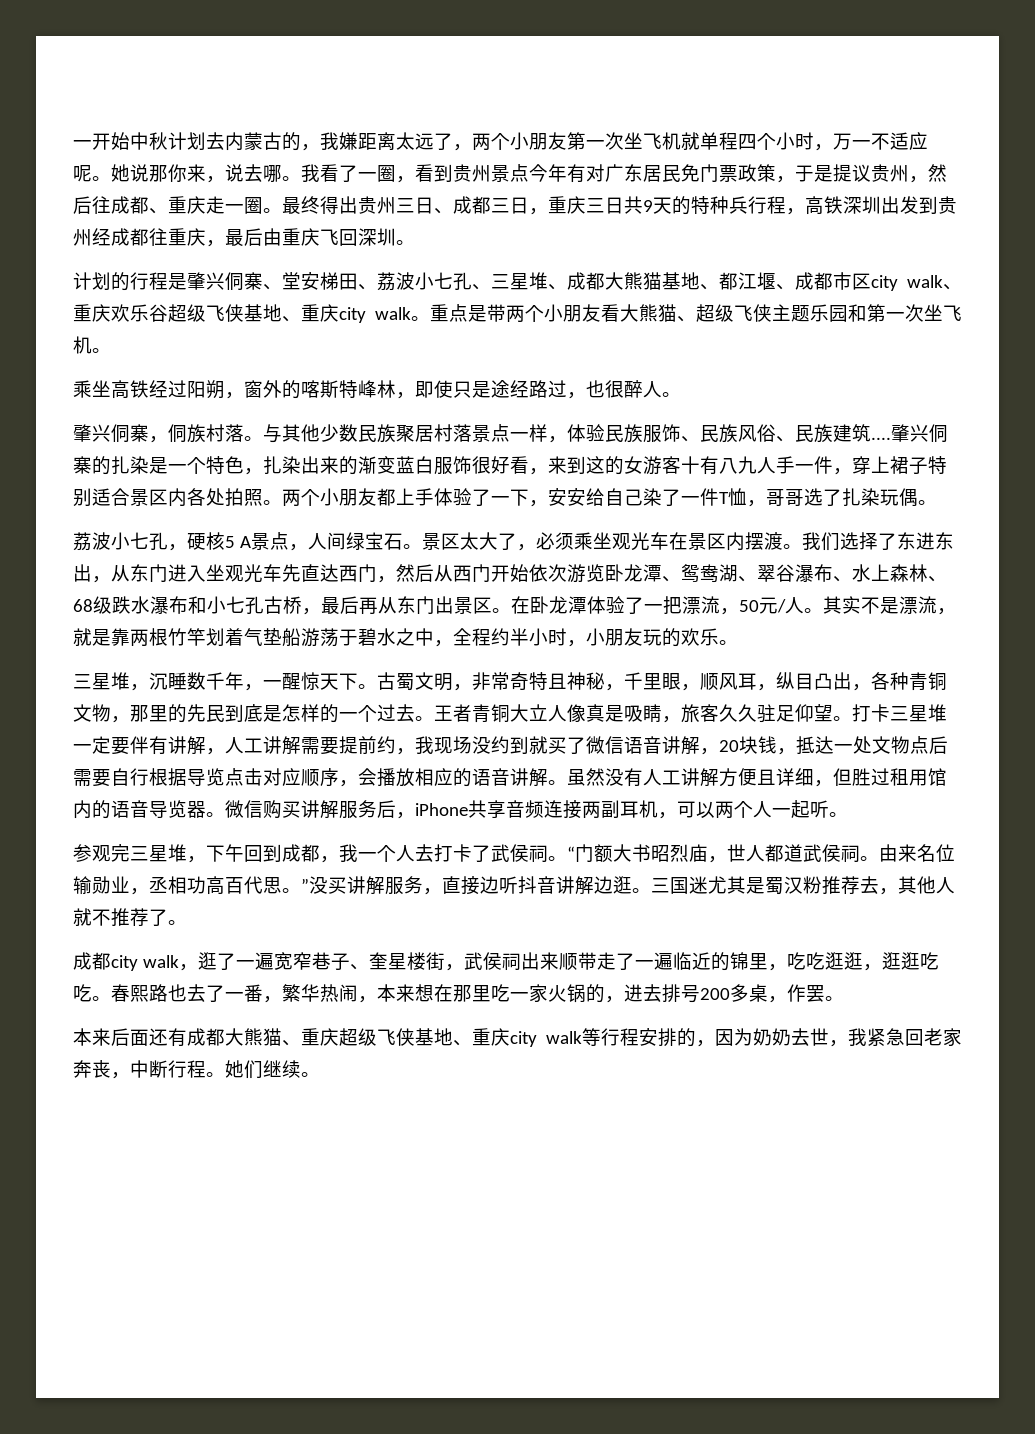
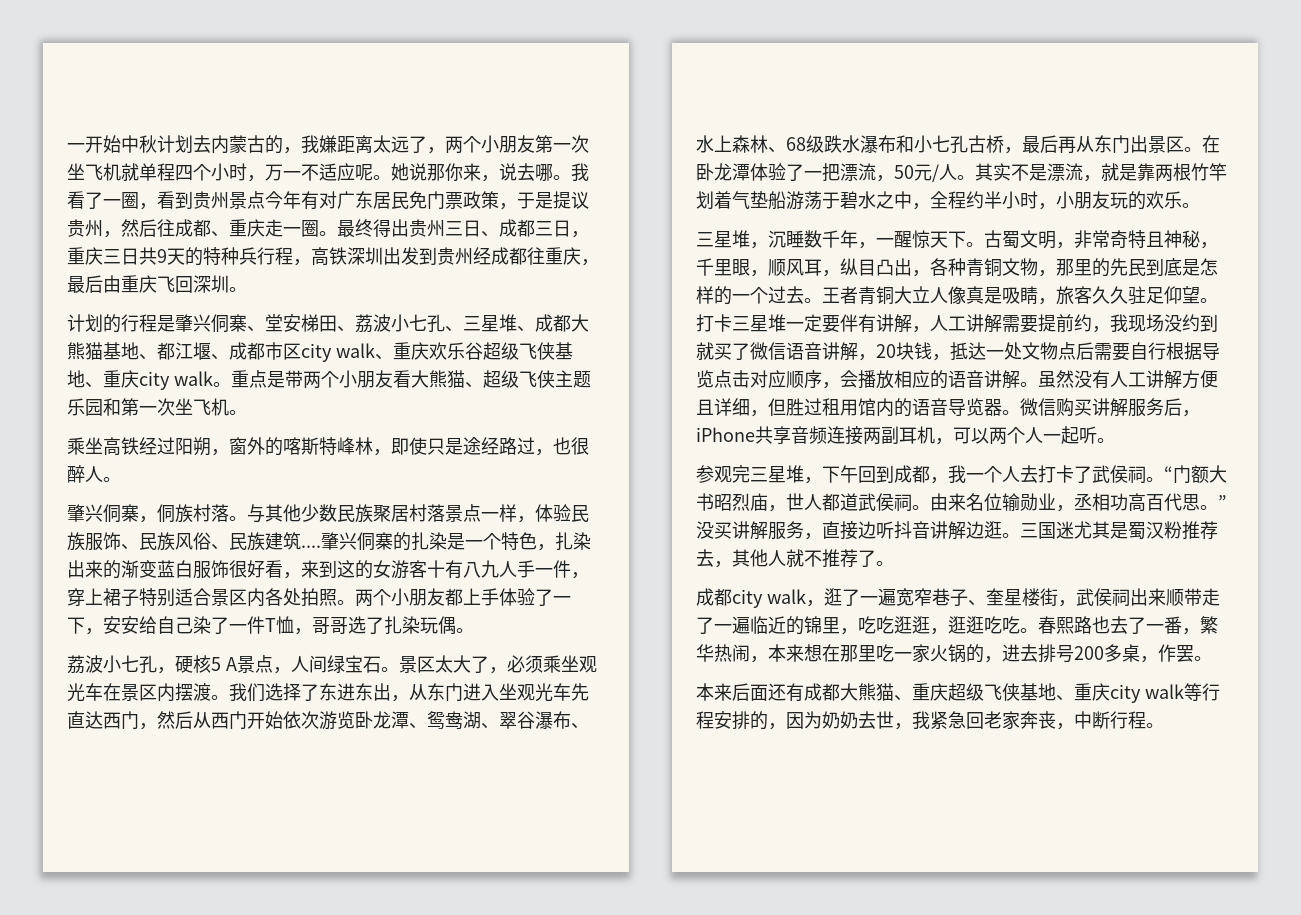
- 她们继续。

